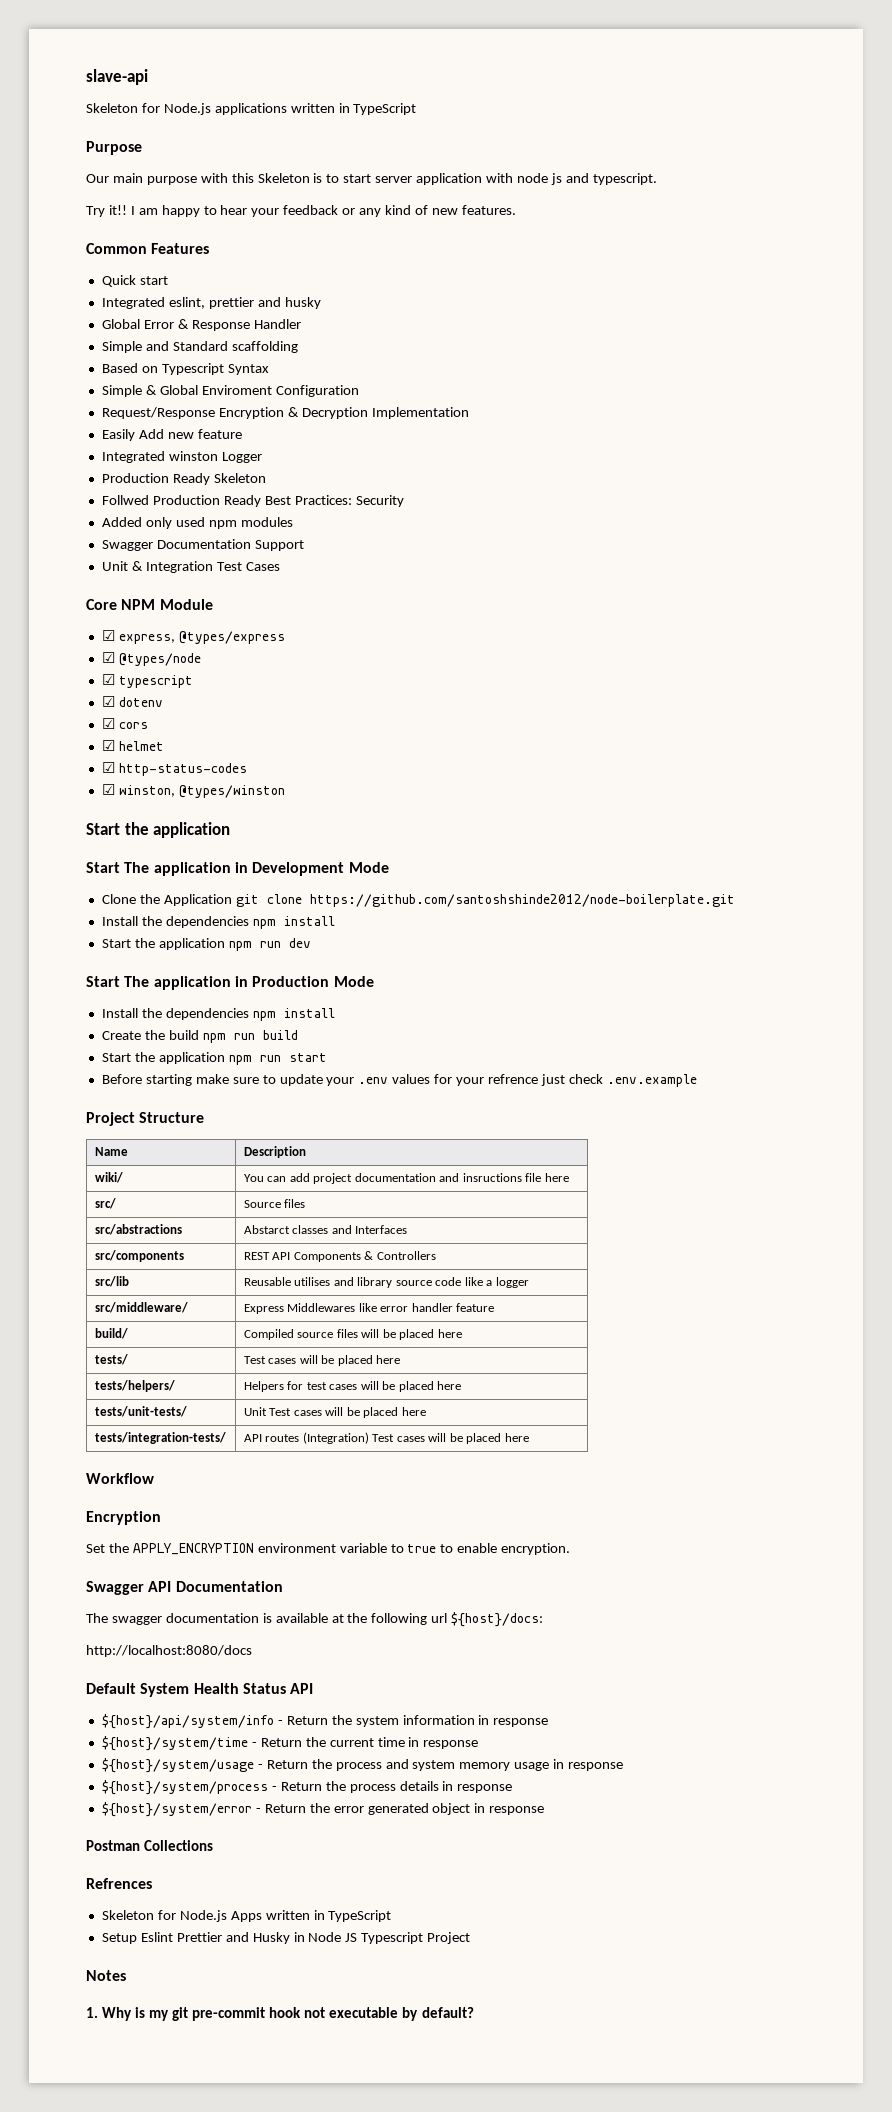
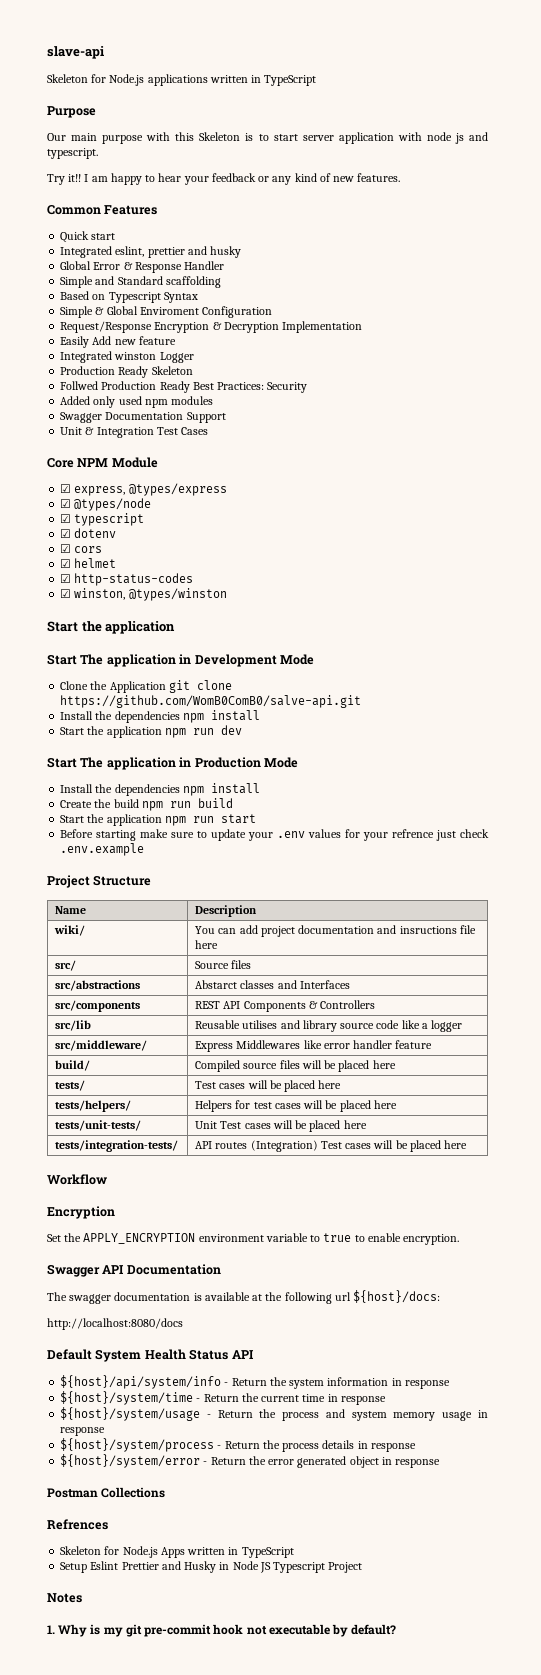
- Clone the Application git clone https://github.com/santoshshinde2012/node-boilerplate.git
+ Clone the Application git clone https://github.com/WomB0ComB0/salve-api.git

